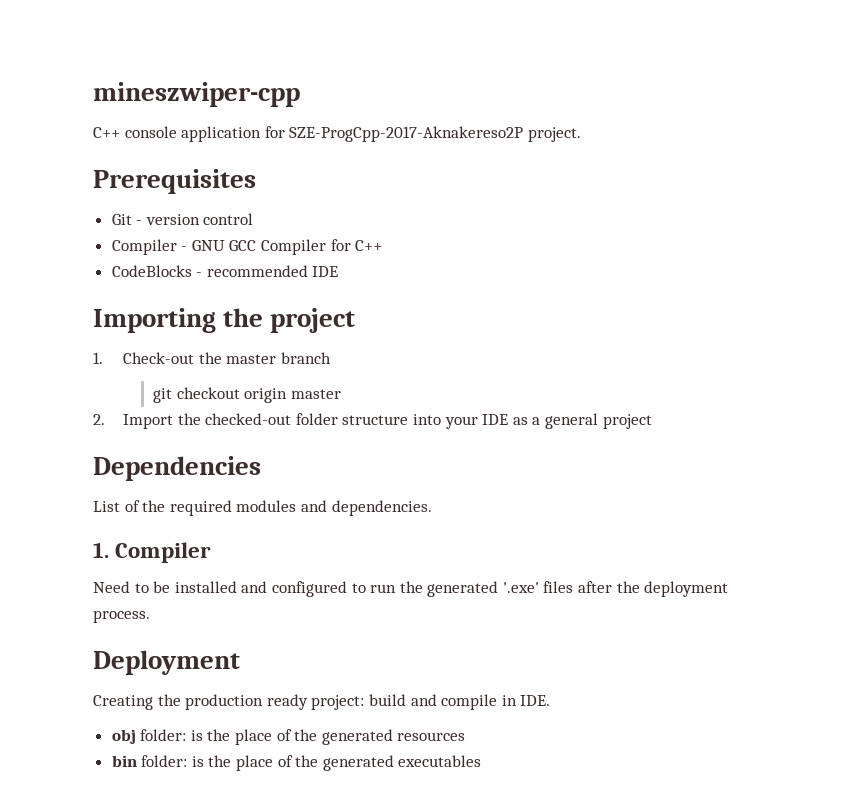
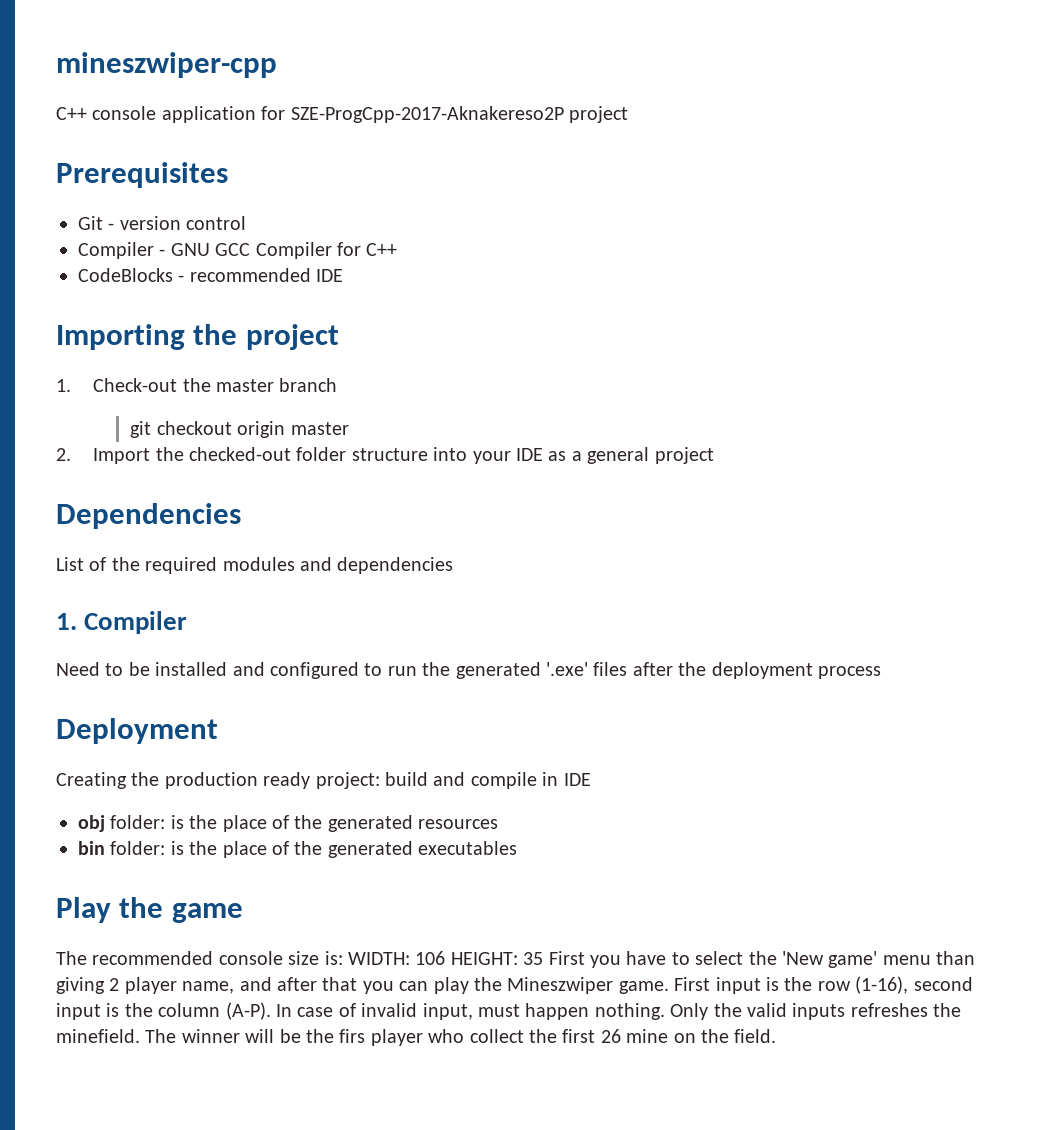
- C++ console application for SZE-ProgCpp-2017-Aknakereso2P project.
+ C++ console application for SZE-ProgCpp-2017-Aknakereso2P project
- List of the required modules and dependencies.
+ List of the required modules and dependencies
- Need to be installed and configured to run the generated '.exe' files after the deployment process.
+ Need to be installed and configured to run the generated '.exe' files after the deployment process
- Creating the production ready project: build and compile in IDE.
+ Creating the production ready project: build and compile in IDE
+ Play the game
+ The recommended console size is: WIDTH: 106 HEIGHT: 35 First you have to select the 'New game' menu than giving 2 player name, and after that you can play the Mineszwiper game. First input is the row (1-16), second input is the column (A-P). In case of invalid input, must happen nothing. Only the valid inputs refreshes the minefield. The winner will be the firs player who collect the first 26 mine on the field.

